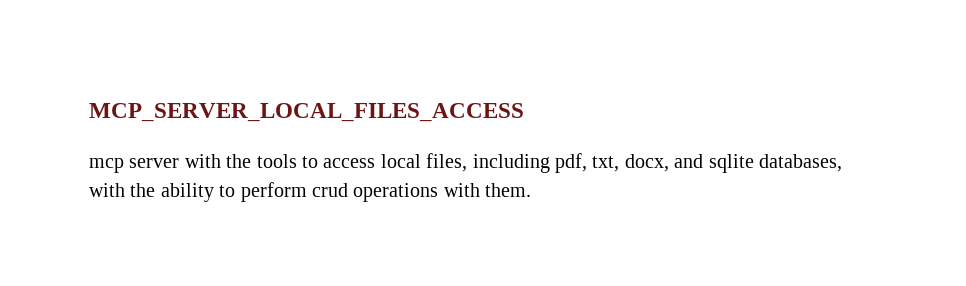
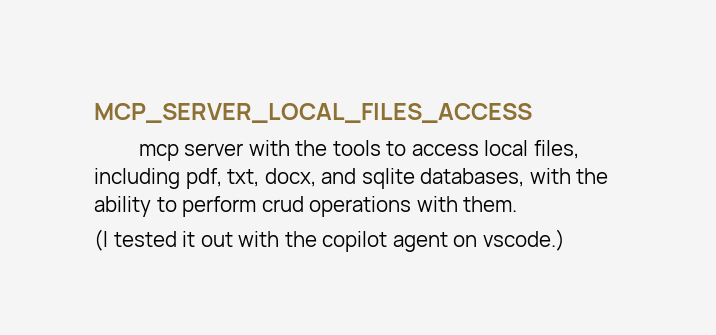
+ (I tested it out with the copilot agent on vscode.)

